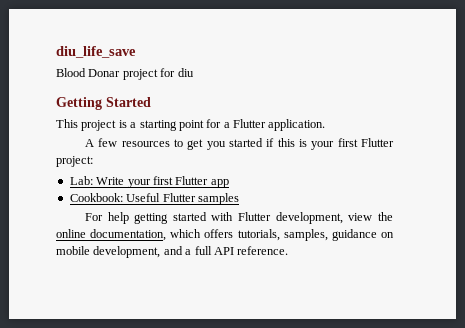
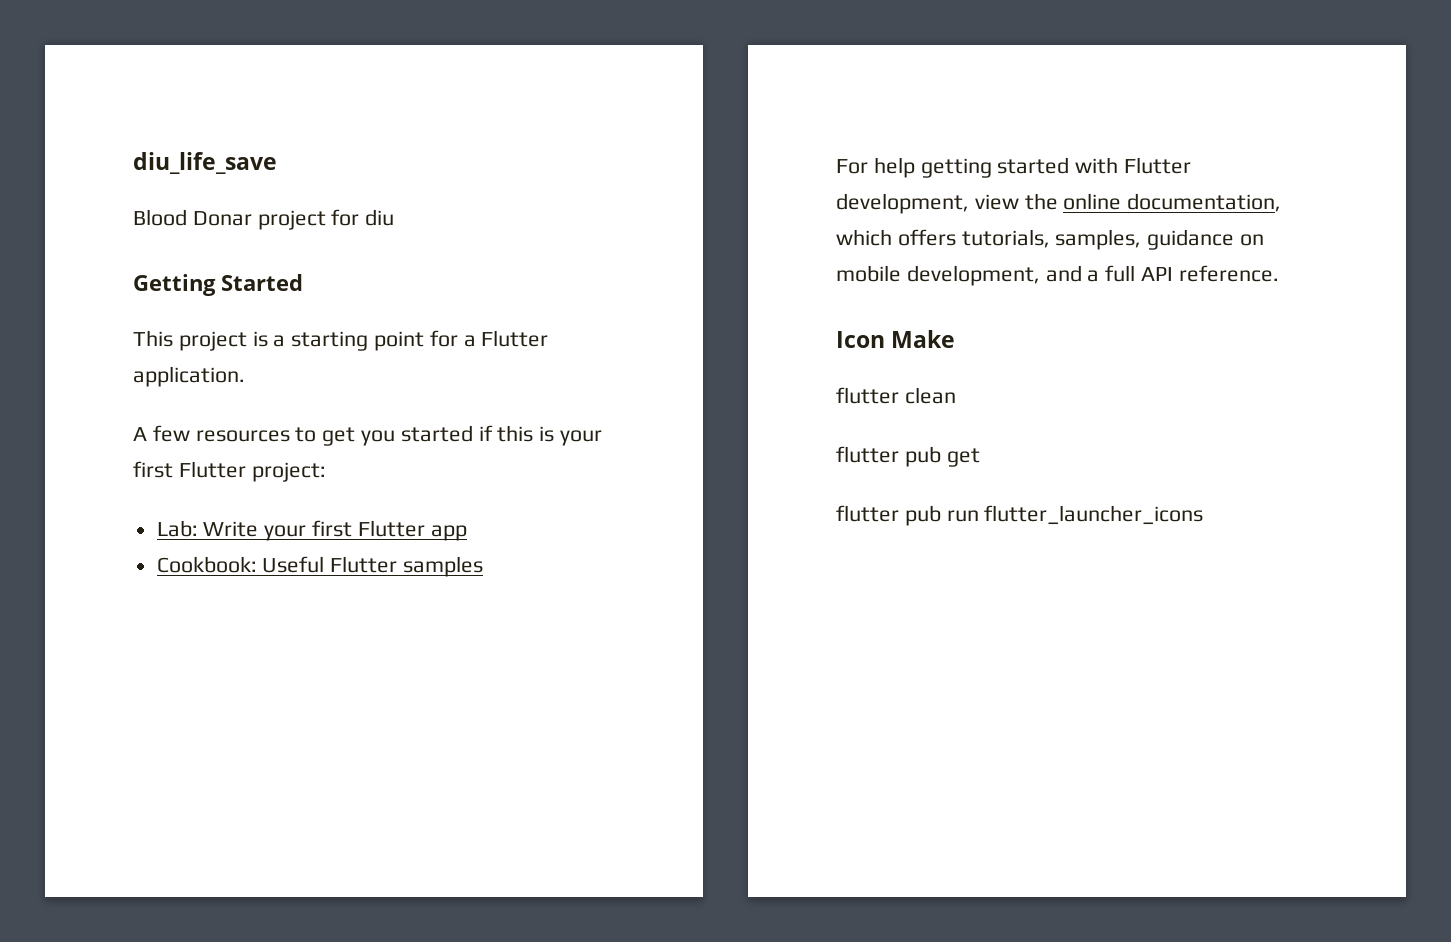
+ Icon Make
+ flutter clean
+ flutter pub get
+ flutter pub run flutter_launcher_icons

